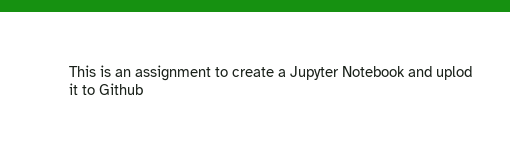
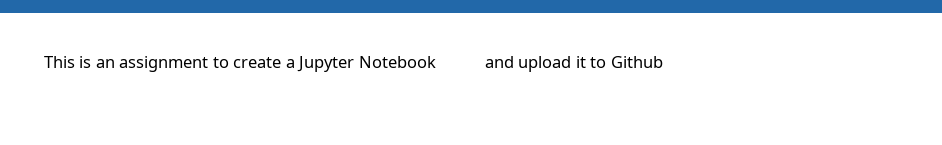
- This is an assignment to create a Jupyter Notebook and uplod it to Github
+ This is an assignment to create a Jupyter Notebook and upload it to Github

